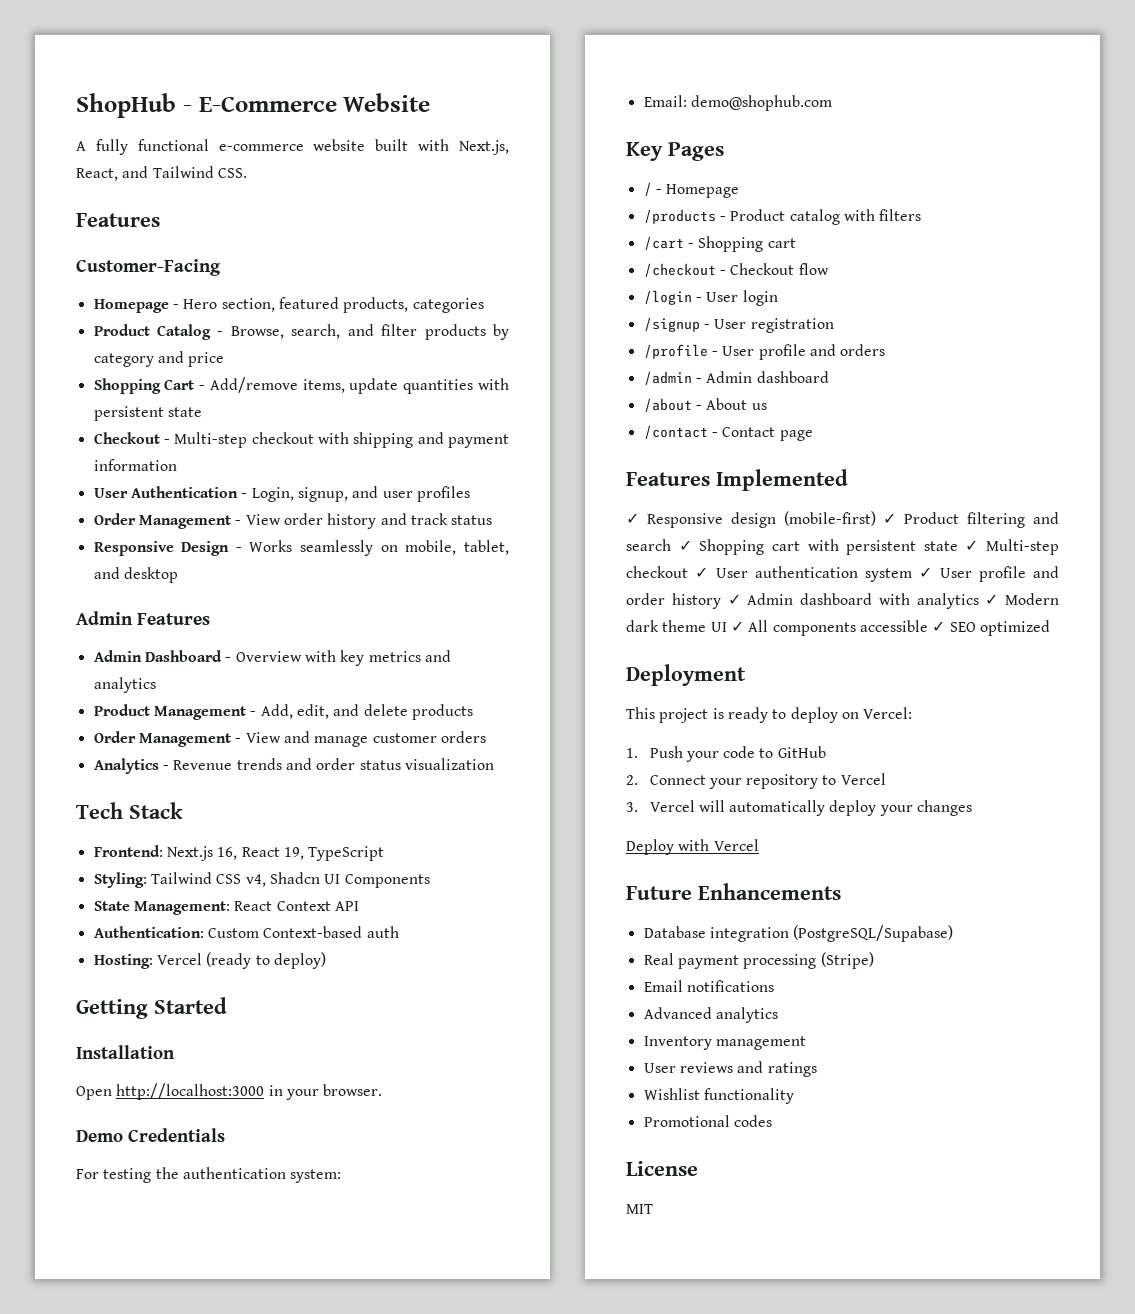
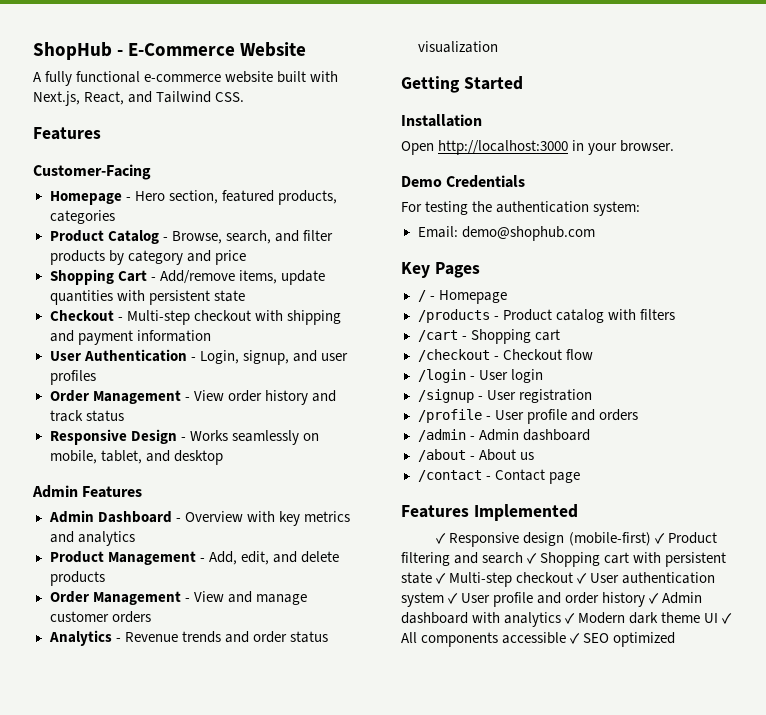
- Tech Stack
- Frontend: Next.js 16, React 19, TypeScript
- Styling: Tailwind CSS v4, Shadcn UI Components
- State Management: React Context API
- Authentication: Custom Context-based auth
- Hosting: Vercel (ready to deploy)
- Deployment
- This project is ready to deploy on Vercel:
- 1. Push your code to GitHub
- 2. Connect your repository to Vercel
- 3. Vercel will automatically deploy your changes
- Deploy with Vercel
- Future Enhancements
- Database integration (PostgreSQL/Supabase)
- Real payment processing (Stripe)
- Email notifications
- Advanced analytics
- Inventory management
- User reviews and ratings
- Wishlist functionality
- Promotional codes
- License
- MIT

